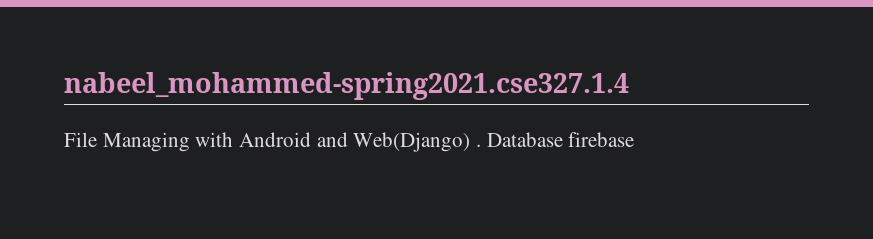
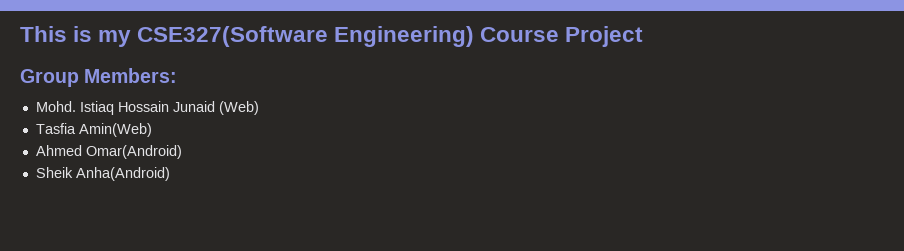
- nabeel_mohammed-spring2021.cse327.1.4
- File Managing with Android and Web(Django) . Database firebase
+ This is my CSE327(Software Engineering) Course Project
+ Group Members:
+ Mohd. Istiaq Hossain Junaid (Web)
+ Tasfia Amin(Web)
+ Ahmed Omar(Android)
+ Sheik Anha(Android)

